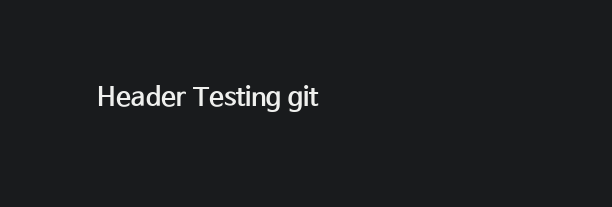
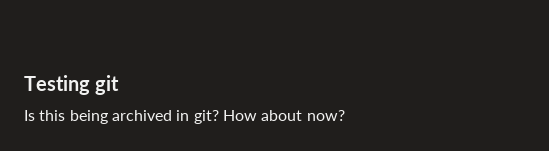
- Header Testing git
+ Testing git
+ Is this being archived in git? How about now?

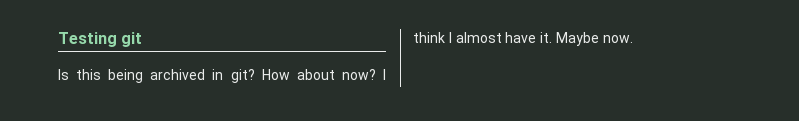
+ I think I almost have it. Maybe now.

